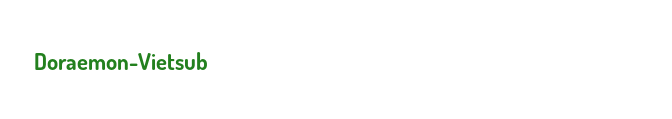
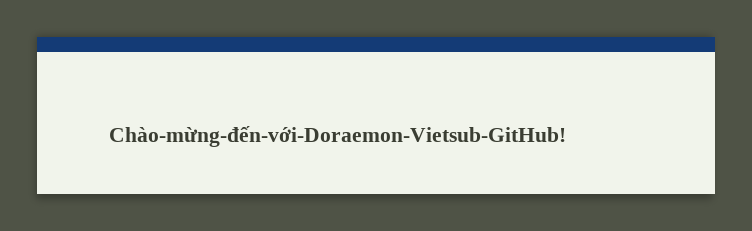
- Doraemon-Vietsub
+ Chào-mừng-đến-với-Doraemon-Vietsub-GitHub!

